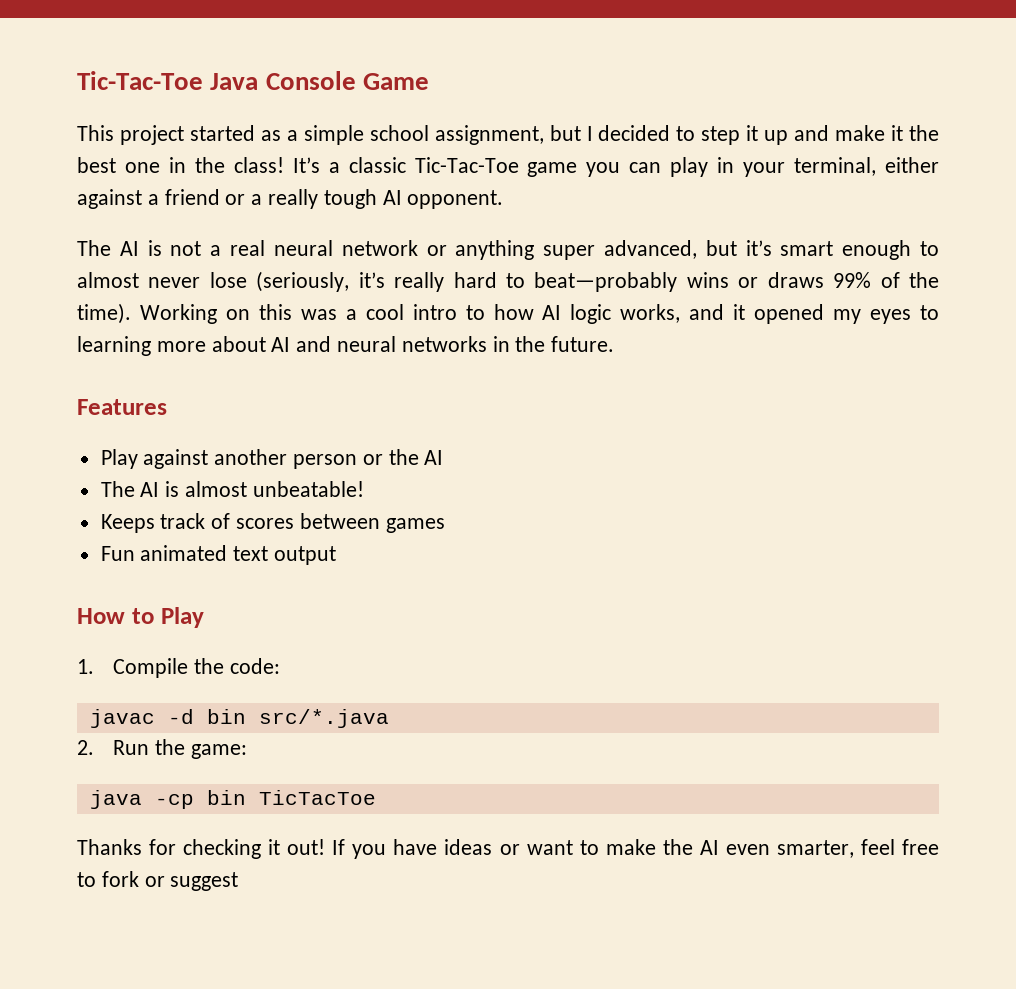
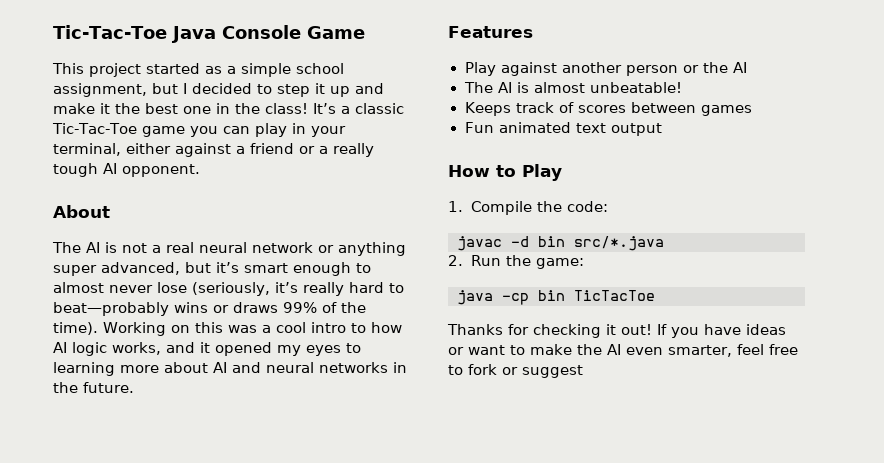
+ About

